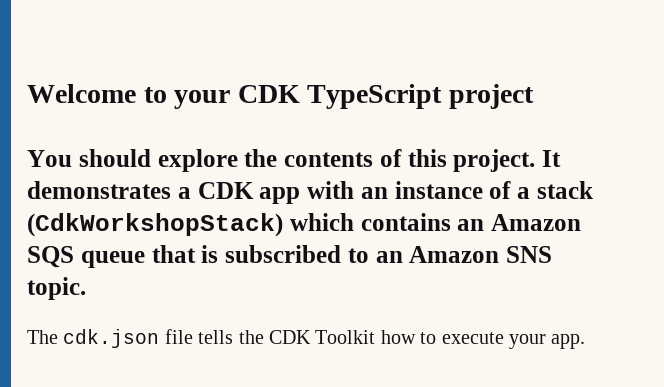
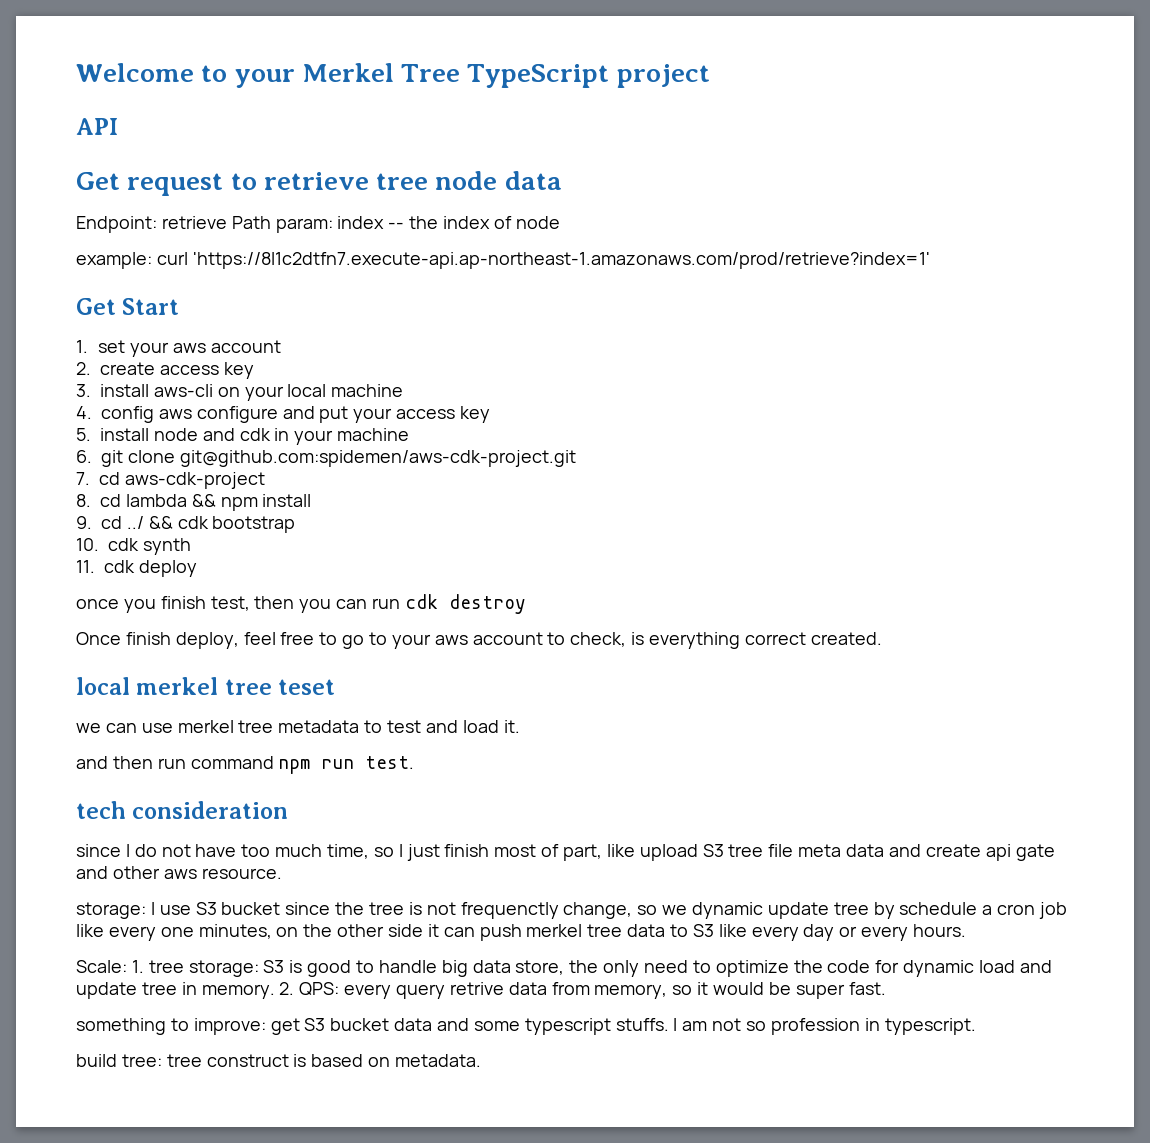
- Welcome to your CDK TypeScript project
+ Welcome to your Merkel Tree TypeScript project
- You should explore the contents of this project. It demonstrates a CDK app with an instance of a stack (CdkWorkshopStack) which contains an Amazon SQS queue that is subscribed to an Amazon SNS topic.
- The cdk.json file tells the CDK Toolkit how to execute your app.
+ API
+ Get request to retrieve tree node data
+ Endpoint: retrieve Path param: index -- the index of node
+ example: curl 'https://8l1c2dtfn7.execute-api.ap-northeast-1.amazonaws.com/prod/retrieve?index=1'
+ Get Start
+ 1. set your aws account
+ 2. create access key
+ 3. install aws-cli on your local machine
+ 4. config aws configure and put your access key
+ 5. install node and cdk in your machine
+ 6. git clone git@github.com:spidemen/aws-cdk-project.git
+ 7. cd aws-cdk-project
+ 8. cd lambda && npm install
+ 9. cd ../ && cdk bootstrap
+ 10. cdk synth
+ 11. cdk deploy
+ once you finish test, then you can run cdk destroy
+ Once finish deploy, feel free to go to your aws account to check, is everything correct created.
+ local merkel tree teset
+ we can use merkel tree metadata to test and load it.
+ and then run command npm run test.
+ tech consideration
+ since I do not have too much time, so I just finish most of part, like upload S3 tree file meta data and create api gate and other aws resource.
+ storage: I use S3 bucket since the tree is not frequenctly change, so we dynamic update tree by schedule a cron job like every one minutes, on the other side it can push merkel tree data to S3 like every day or every hours.
+ Scale: 1. tree storage: S3 is good to handle big data store, the only need to optimize the code for dynamic load and update tree in memory. 2. QPS: every query retrive data from memory, so it would be super fast.
+ something to improve: get S3 bucket data and some typescript stuffs. I am not so profession in typescript.
+ build tree: tree construct is based on metadata.

